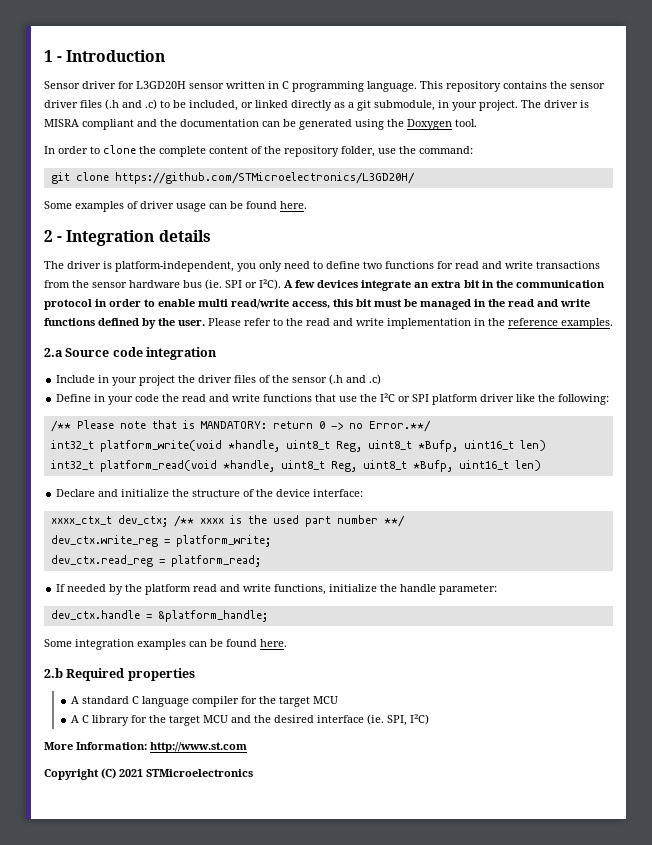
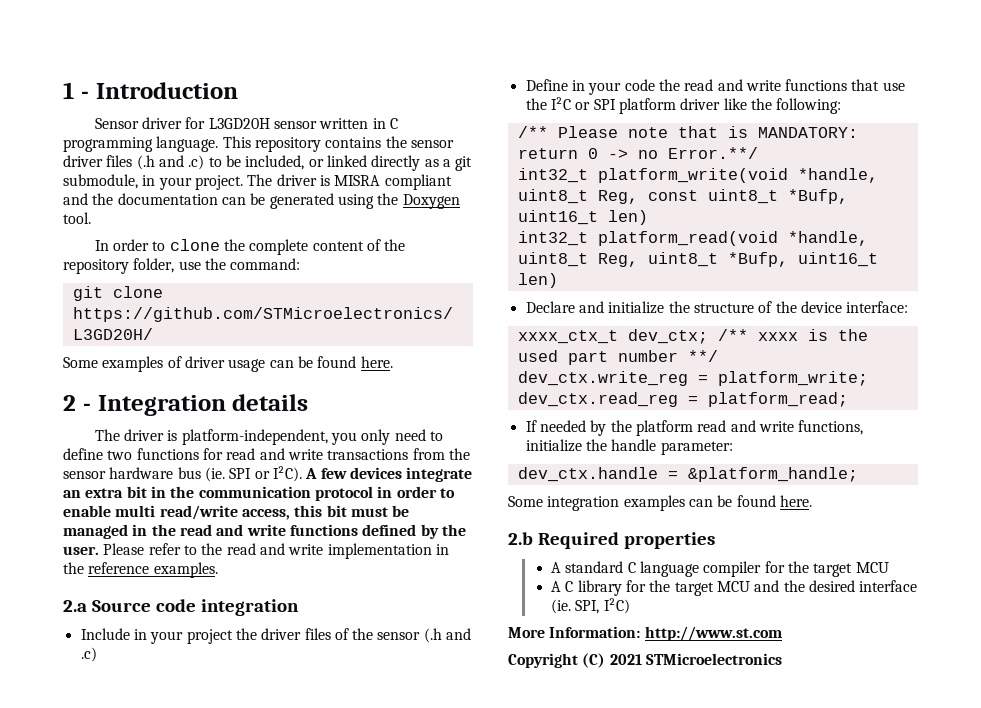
- int32_t platform_write(void *handle, uint8_t Reg, uint8_t *Bufp, uint16_t len)
+ int32_t platform_write(void *handle, uint8_t Reg, const uint8_t *Bufp, uint16_t len)

